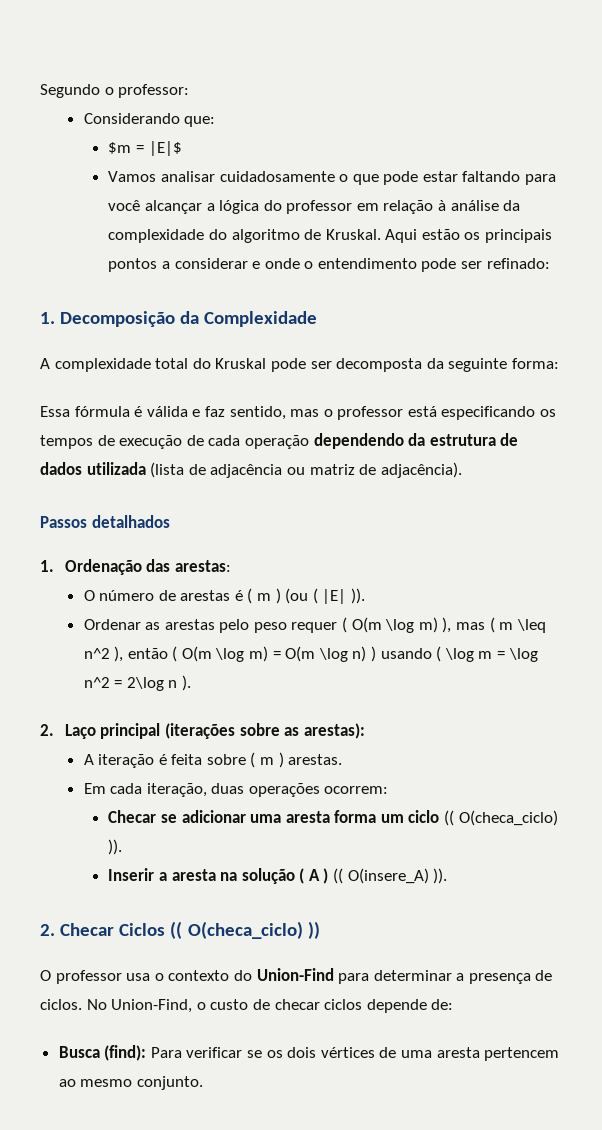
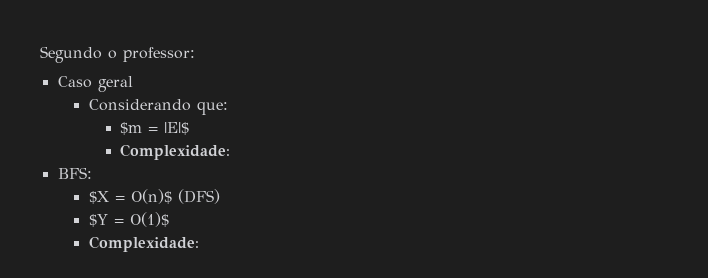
+ Caso geral
  $m = |E|$
- Vamos analisar cuidadosamente o que pode estar faltando para você alcançar a lógica do professor em relação à análise da complexidade do algoritmo de Kruskal. Aqui estão os principais pontos a considerar e onde o entendimento pode ser refinado:
- 1. Decomposição da Complexidade
- A complexidade total do Kruskal pode ser decomposta da seguinte forma:
- Essa fórmula é válida e faz sentido, mas o professor está especificando os tempos de execução de cada operação dependendo da estrutura de dados utilizada (lista de adjacência ou matriz de adjacência).
- Passos detalhados
- 1. Ordenação das arestas:
- O número de arestas é ( m ) (ou ( |E| )).
- Ordenar as arestas pelo peso requer ( O(m \log m) ), mas ( m \leq n^2 ), então ( O(m \log m) = O(m \log n) ) usando ( \log m = \log n^2 = 2\log n ).
- 2. Laço principal (iterações sobre as arestas):
- A iteração é feita sobre ( m ) arestas.
- Em cada iteração, duas operações ocorrem:
- Checar se adicionar uma aresta forma um ciclo (( O(checa_ciclo) )).
- Inserir a aresta na solução ( A ) (( O(insere_A) )).
- 2. Checar Ciclos (( O(checa_ciclo) ))
- O professor usa o contexto do Union-Find para determinar a presença de ciclos. No Union-Find, o custo de checar ciclos depende de:
- Busca (find): Para verificar se os dois vértices de uma aresta pertencem ao mesmo conjunto.
+ Complexidade:
+ BFS:
+ $X = O(n)$ (DFS)
+ $Y = O(1)$
+ Complexidade:

